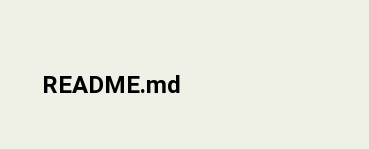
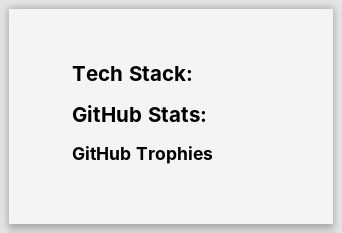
- README.md
+ Tech Stack:
+ GitHub Stats:
+ GitHub Trophies

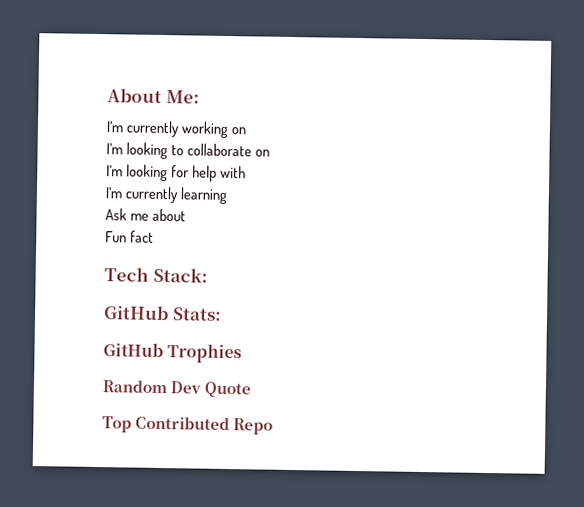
+ About Me:
+ I’m currently working on
+ I’m looking to collaborate on
+ I’m looking for help with
+ I’m currently learning
+ Ask me about
+ Fun fact
+ Random Dev Quote
+ Top Contributed Repo

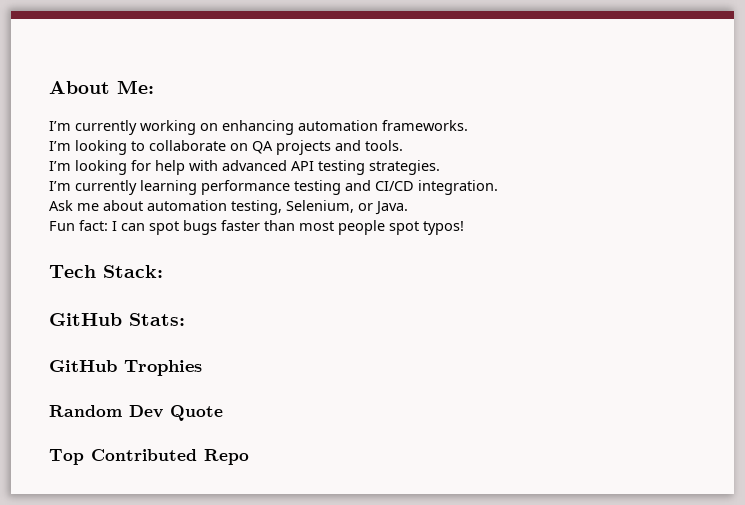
- I’m currently working on
+ I’m currently working on enhancing automation frameworks.
- I’m looking to collaborate on
+ I’m looking to collaborate on QA projects and tools.
- I’m looking for help with
+ I’m looking for help with advanced API testing strategies.
- I’m currently learning
- Ask me about
- Fun fact
+ I’m currently learning performance testing and CI/CD integration.
+ Ask me about automation testing, Selenium, or Java.
+ Fun fact: I can spot bugs faster than most people spot typos!

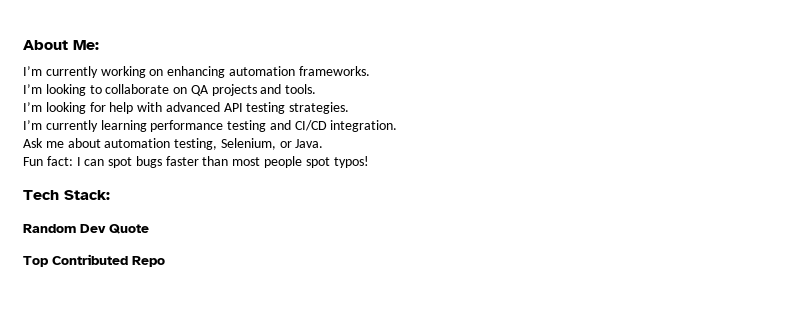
- GitHub Stats:
- GitHub Trophies

